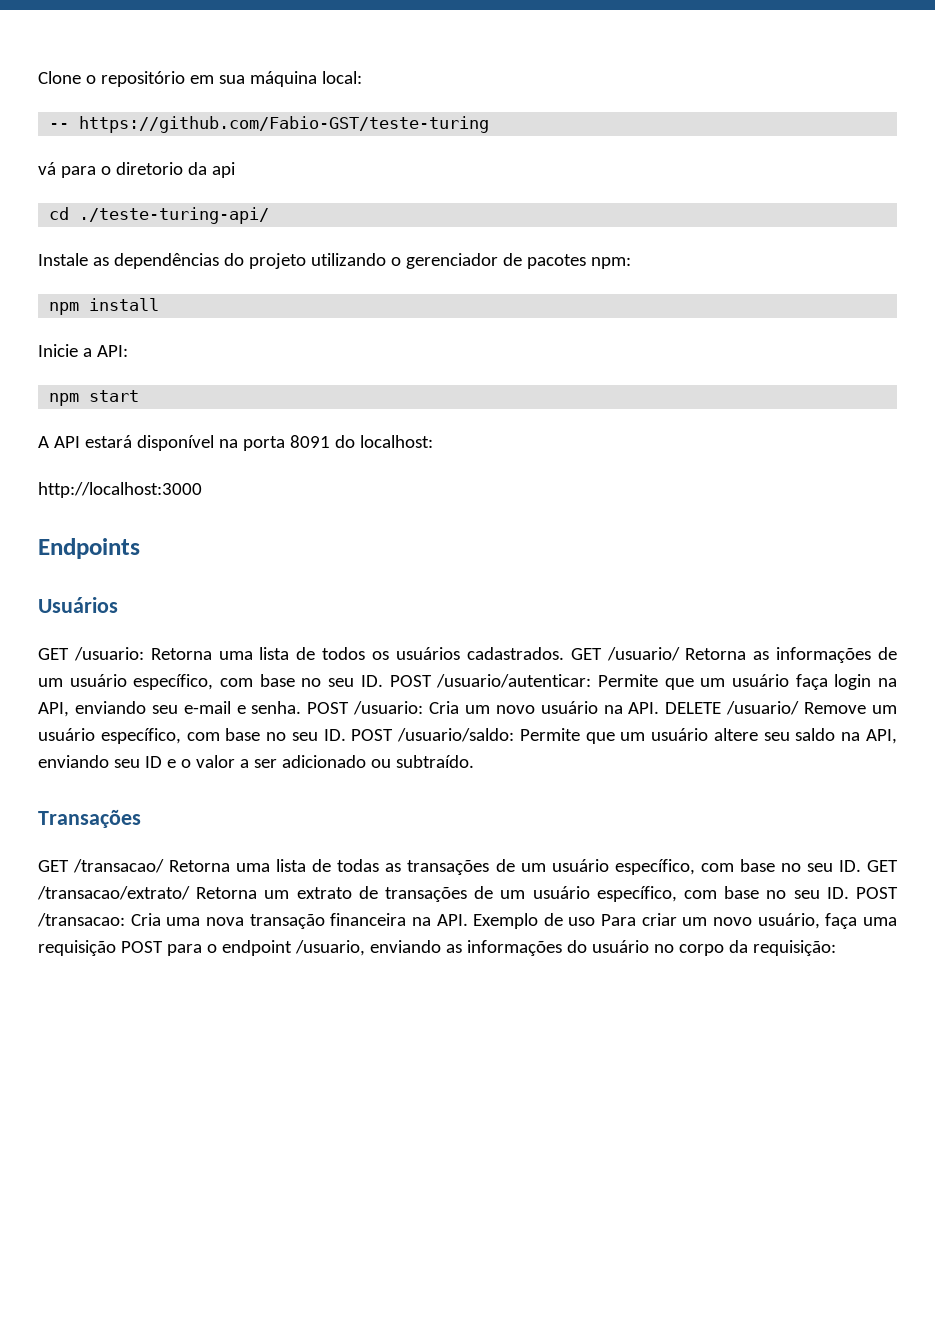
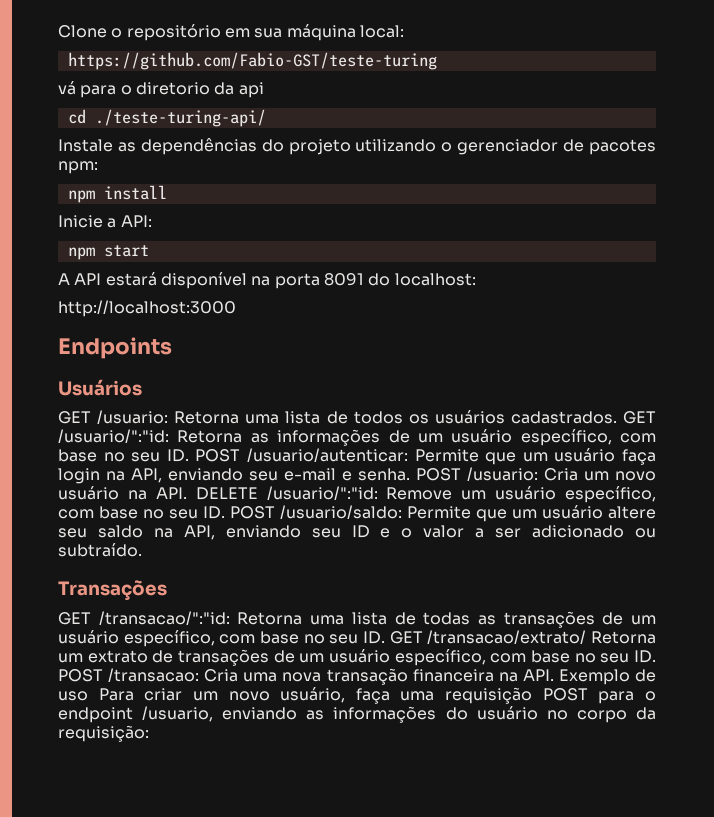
- -- https://github.com/Fabio-GST/teste-turing
+ https://github.com/Fabio-GST/teste-turing
- GET /usuario/ Retorna as informações de um usuário específico, com base no seu ID. POST /usuario/autenticar: Permite que um usuário faça login na API, enviando seu e-mail e senha.
+ GET /usuario/":"id: Retorna as informações de um usuário específico, com base no seu ID. POST /usuario/autenticar: Permite que um usuário faça login na API, enviando seu e-mail e senha.
- POST /usuario: Cria um novo usuário na API. DELETE /usuario/ Remove um usuário específico, com base no seu ID. POST /usuario/saldo: Permite que um usuário altere seu saldo na API, enviando seu ID e o valor a ser adicionado ou subtraído.
+ POST /usuario: Cria um novo usuário na API. DELETE /usuario/":"id: Remove um usuário específico, com base no seu ID. POST /usuario/saldo: Permite que um usuário altere seu saldo na API, enviando seu ID e o valor a ser adicionado ou subtraído.
- GET /transacao/ Retorna uma lista de todas as transações de um usuário específico, com base no seu ID. GET /transacao/extrato/ Retorna um extrato de transações de um usuário específico, com base no seu ID. POST /transacao:
+ GET /transacao/":"id: Retorna uma lista de todas as transações de um usuário específico, com base no seu ID. GET /transacao/extrato/ Retorna um extrato de transações de um usuário específico, com base no seu ID. POST /transacao:

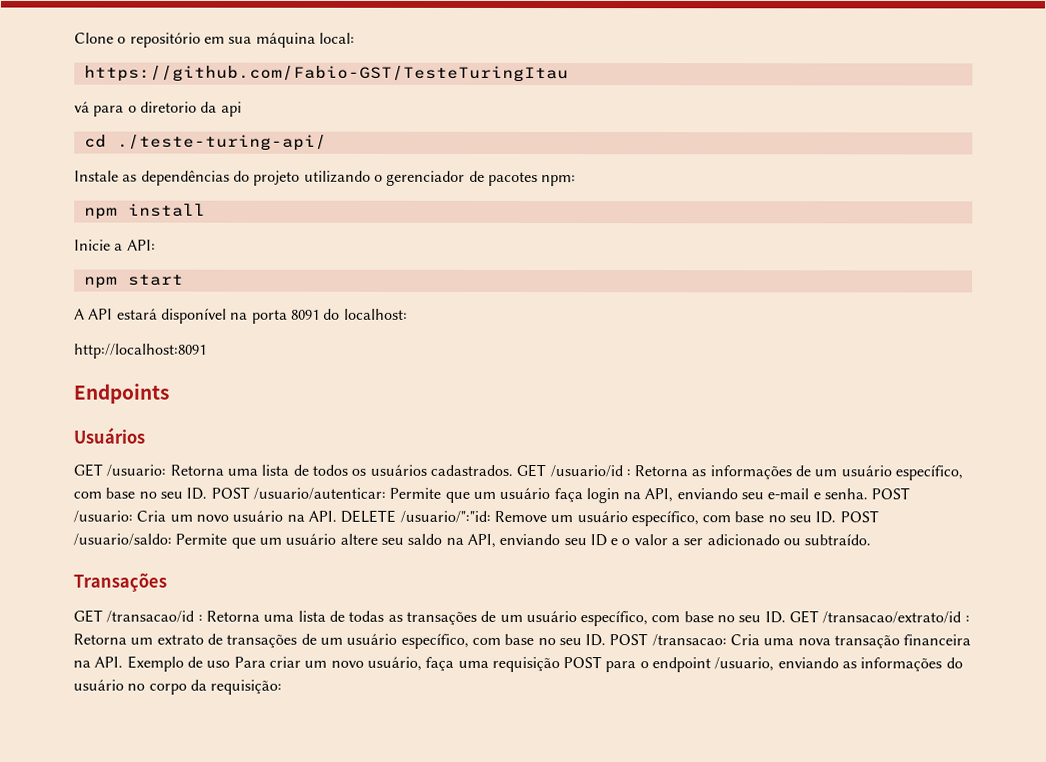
- https://github.com/Fabio-GST/teste-turing
+ https://github.com/Fabio-GST/TesteTuringItau
- http://localhost:3000
+ http://localhost:8091
- GET /usuario/":"id: Retorna as informações de um usuário específico, com base no seu ID. POST /usuario/autenticar: Permite que um usuário faça login na API, enviando seu e-mail e senha.
+ GET /usuario/id : Retorna as informações de um usuário específico, com base no seu ID. POST /usuario/autenticar: Permite que um usuário faça login na API, enviando seu e-mail e senha.
- GET /transacao/":"id:
+ GET /transacao/id :
- Retorna uma lista de todas as transações de um usuário específico, com base no seu ID. GET /transacao/extrato/ Retorna um extrato de transações de um usuário específico, com base no seu ID. POST /transacao:
+ Retorna uma lista de todas as transações de um usuário específico, com base no seu ID. GET /transacao/extrato/id : Retorna um extrato de transações de um usuário específico, com base no seu ID. POST /transacao:

